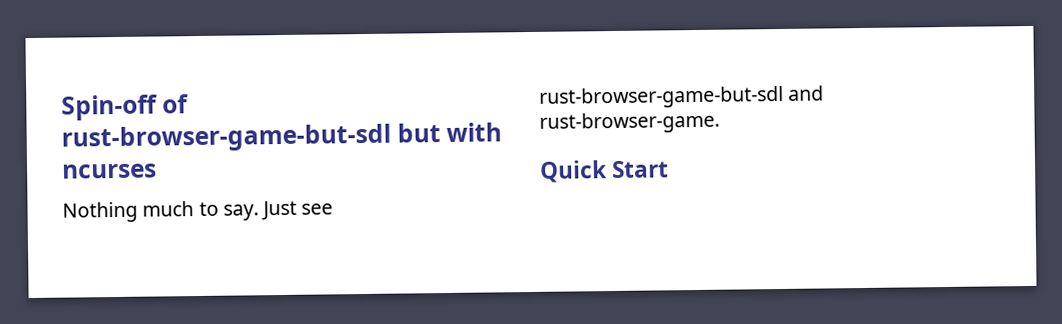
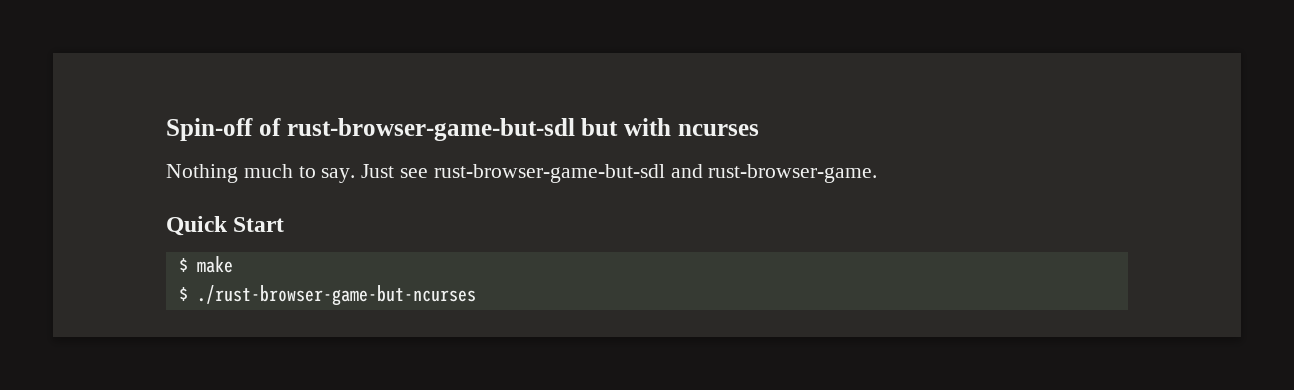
+ $ make
+ $ ./rust-browser-game-but-ncurses

